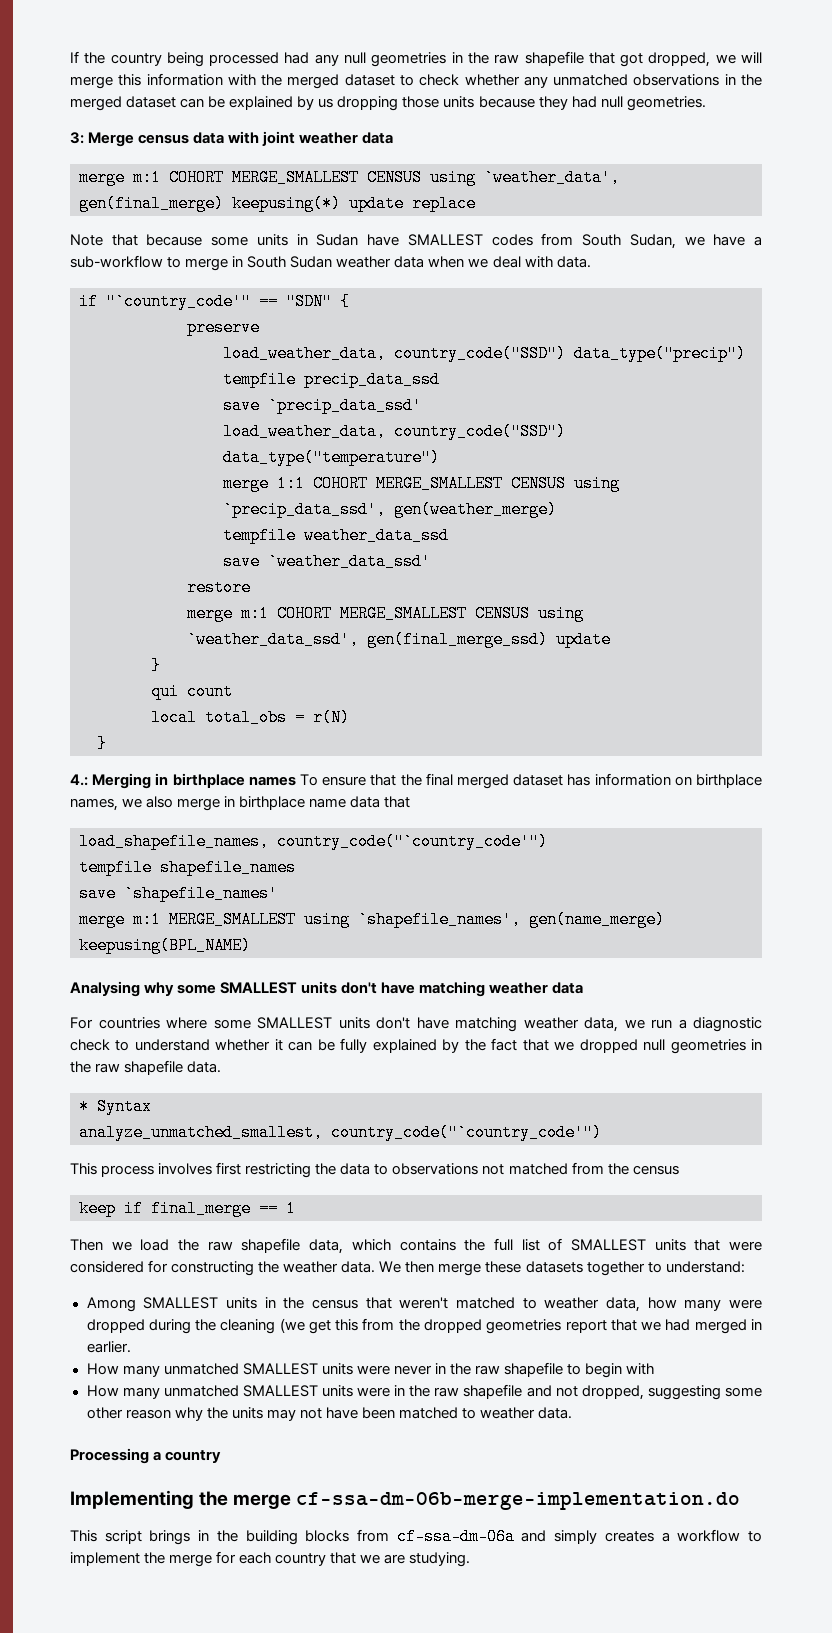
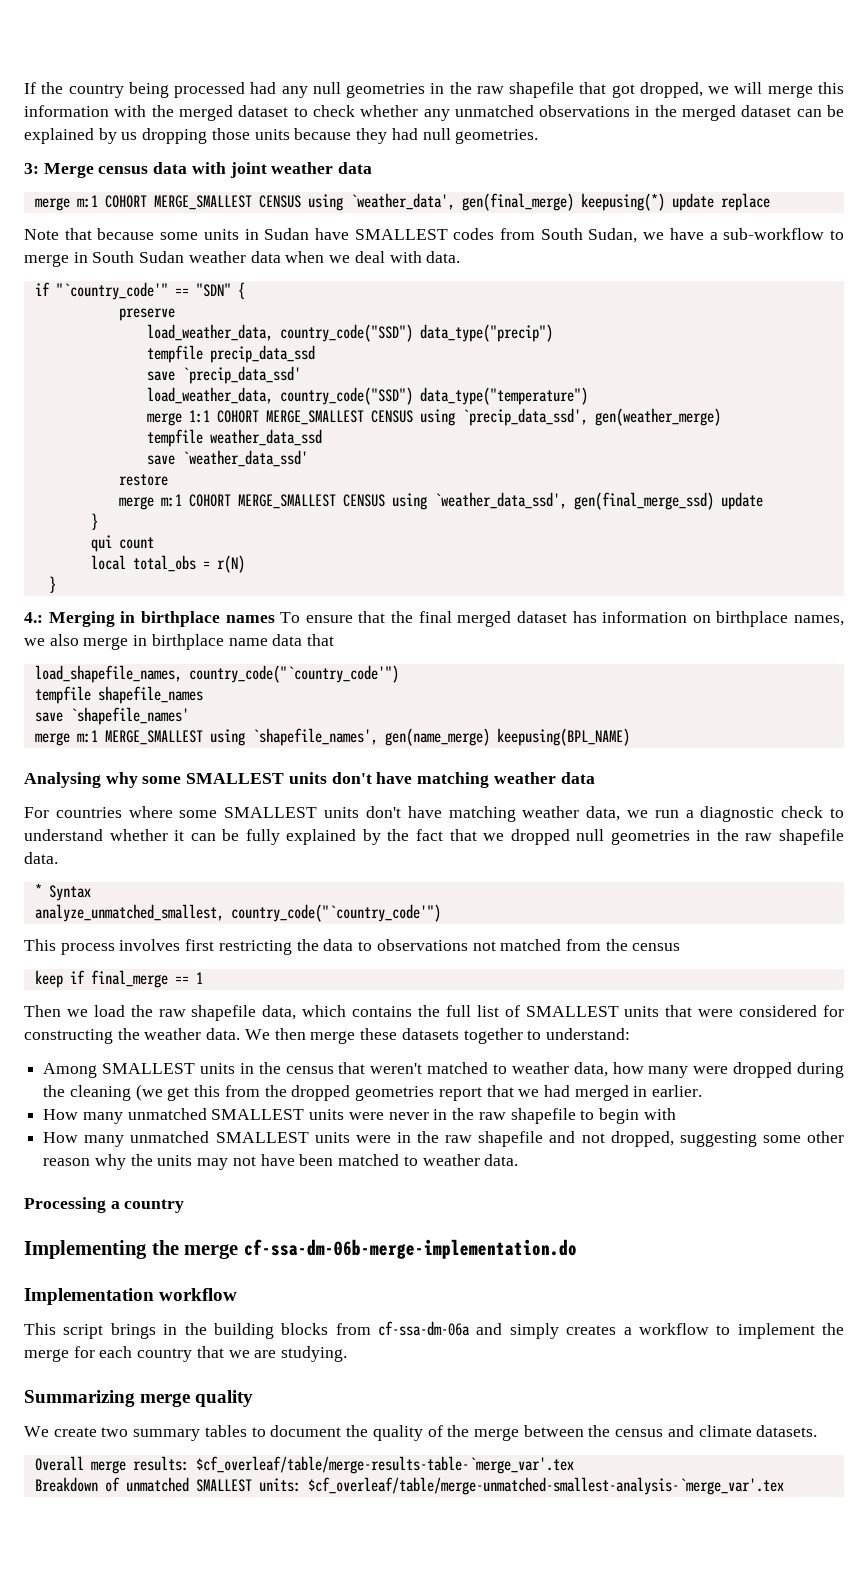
+ Implementation workflow
+ Summarizing merge quality
+ We create two summary tables to document the quality of the merge between the census and climate datasets.
+ Overall merge results: $cf_overleaf/table/merge-results-table-`merge_var'.tex
+ Breakdown of unmatched SMALLEST units: $cf_overleaf/table/merge-unmatched-smallest-analysis-`merge_var'.tex

